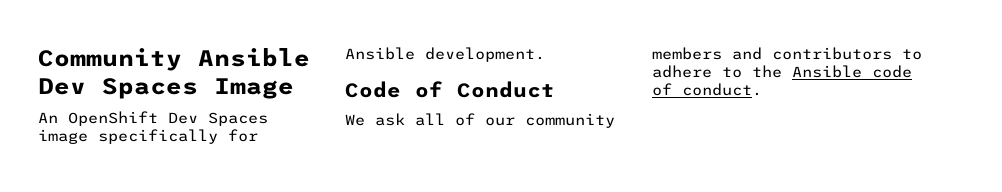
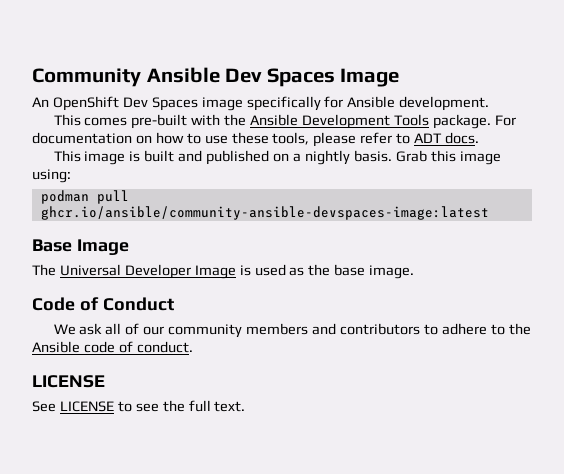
+ This comes pre-built with the Ansible Development Tools package. For documentation on how to use these tools, please refer to ADT docs.
+ This image is built and published on a nightly basis. Grab this image using:
+ podman pull ghcr.io/ansible/community-ansible-devspaces-image:latest
+ Base Image
+ The Universal Developer Image is used as the base image.
  We ask all of our community members and contributors to adhere to the Ansible code of conduct.
+ LICENSE
+ See LICENSE to see the full text.

